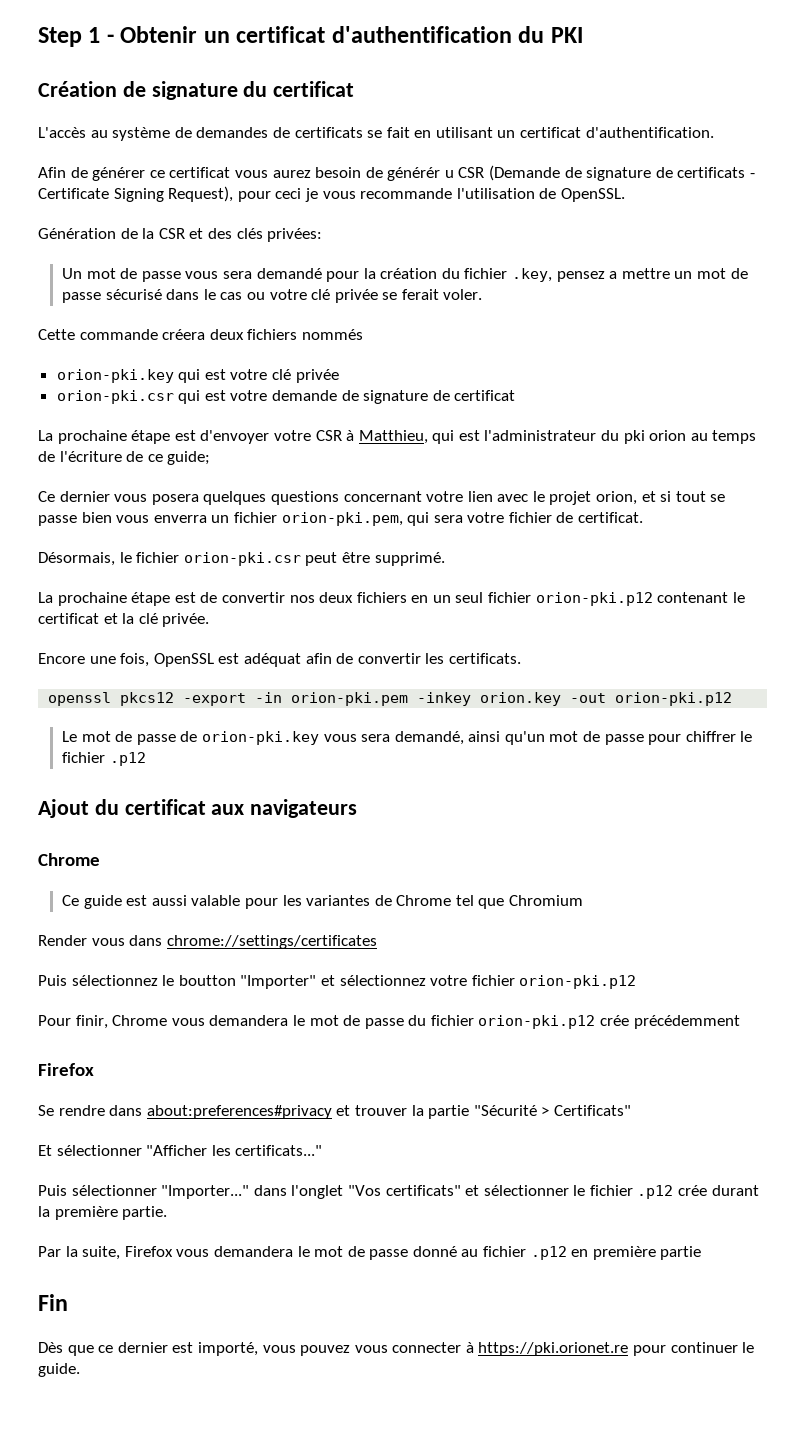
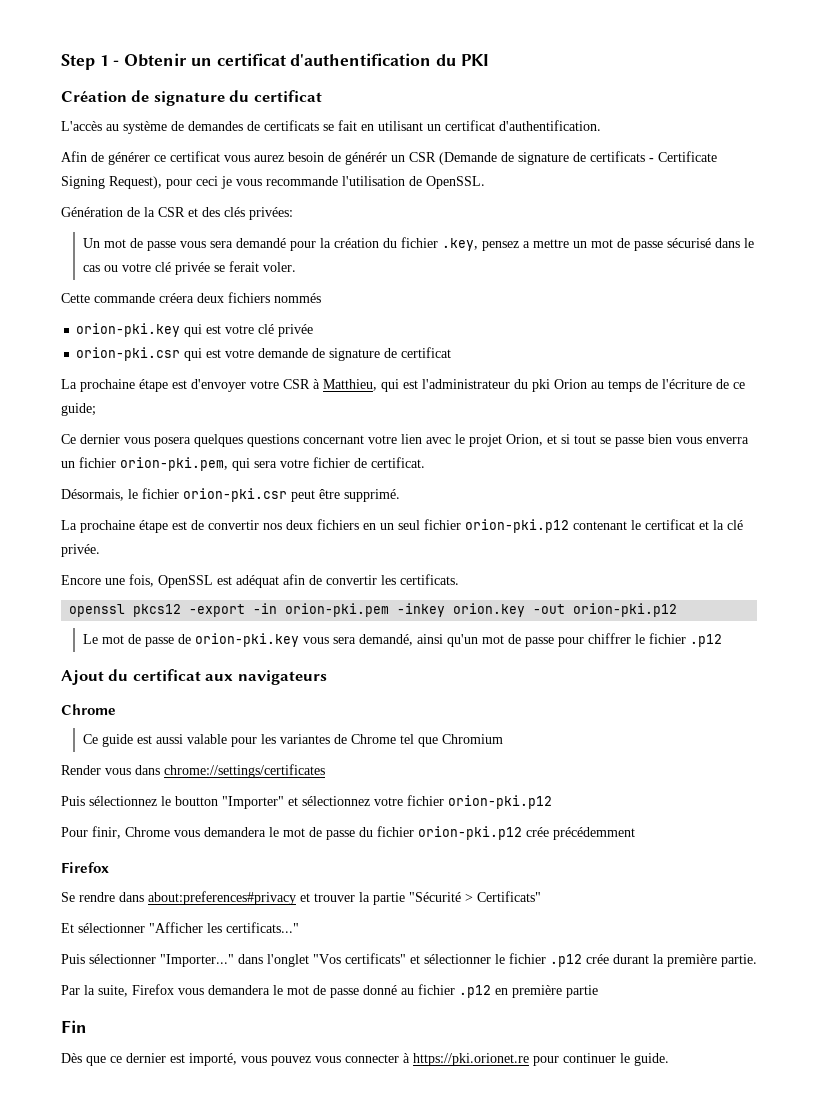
- Afin de générer ce certificat vous aurez besoin de générér u CSR (Demande de signature de certificats - Certificate Signing Request), pour ceci je vous recommande l'utilisation de OpenSSL.
+ Afin de générer ce certificat vous aurez besoin de générér un CSR (Demande de signature de certificats - Certificate Signing Request), pour ceci je vous recommande l'utilisation de OpenSSL.
- La prochaine étape est d'envoyer votre CSR à Matthieu, qui est l'administrateur du pki orion au temps de l'écriture de ce guide;
+ La prochaine étape est d'envoyer votre CSR à Matthieu, qui est l'administrateur du pki Orion au temps de l'écriture de ce guide;
- Ce dernier vous posera quelques questions concernant votre lien avec le projet orion, et si tout se passe bien vous enverra un fichier orion-pki.pem, qui sera votre fichier de certificat.
+ Ce dernier vous posera quelques questions concernant votre lien avec le projet Orion, et si tout se passe bien vous enverra un fichier orion-pki.pem, qui sera votre fichier de certificat.

